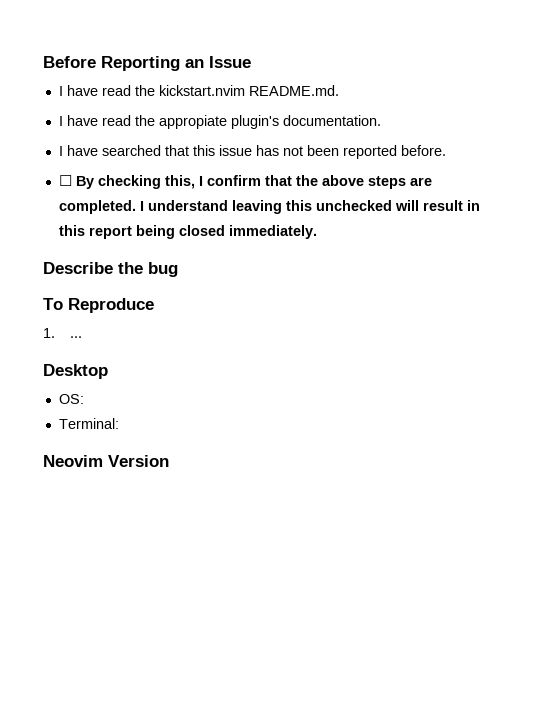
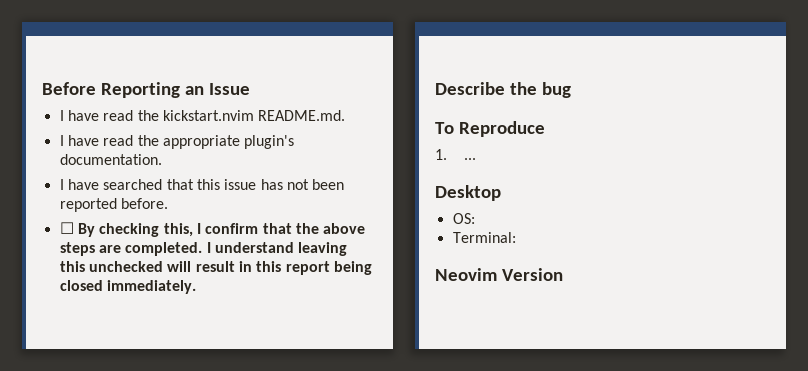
- I have read the appropiate plugin's documentation.
+ I have read the appropriate plugin's documentation.

